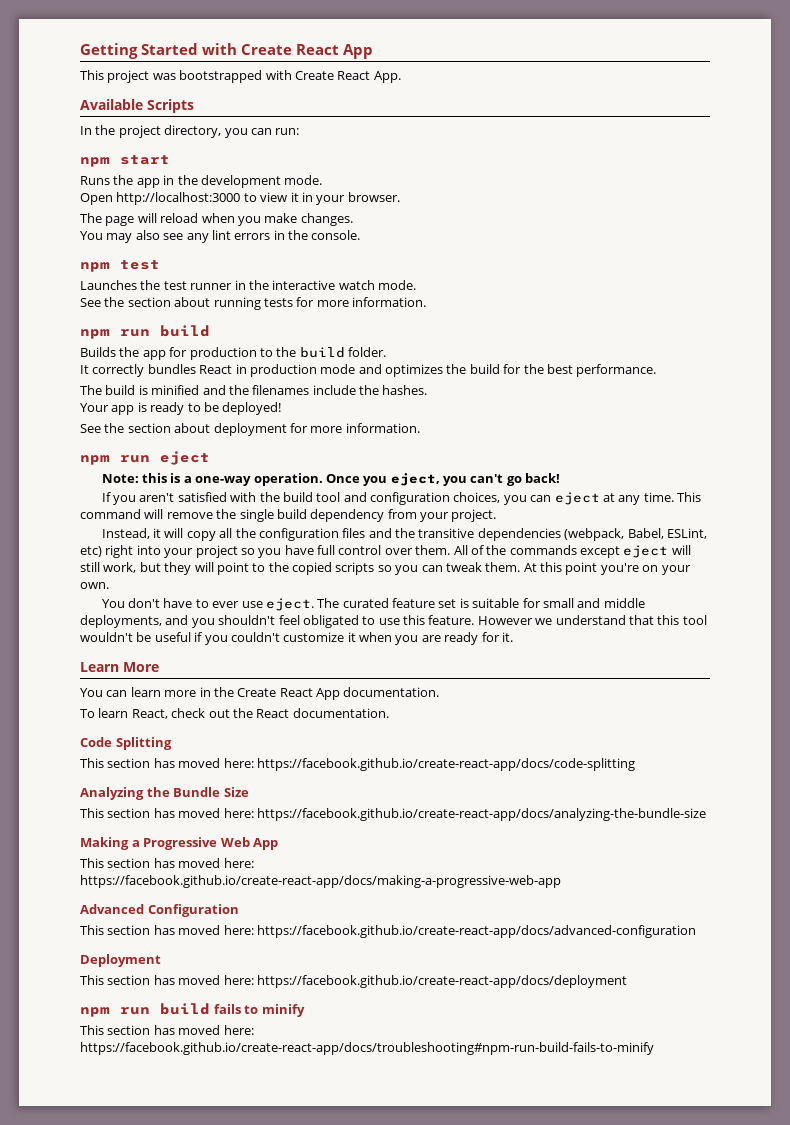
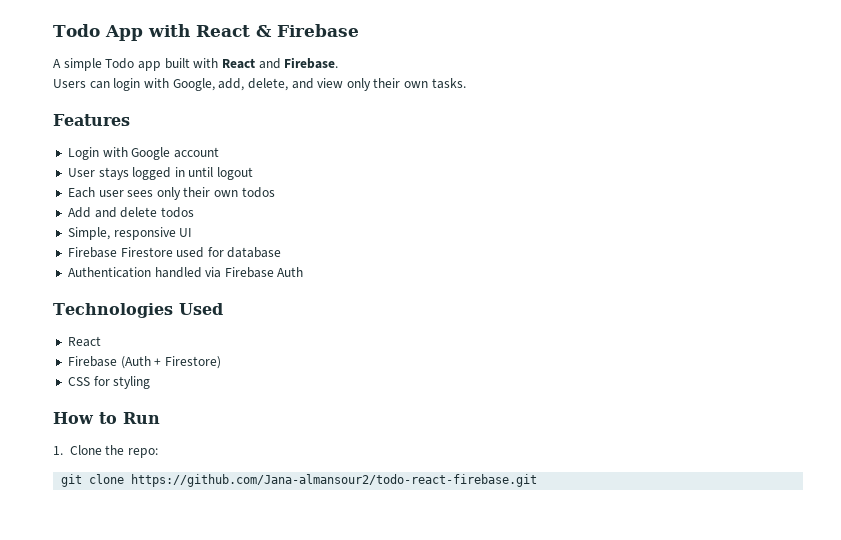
- Getting Started with Create React App
- This project was bootstrapped with Create React App.
- Available Scripts
- In the project directory, you can run:
- npm start
- Runs the app in the development mode.
- Open http://localhost:3000 to view it in your browser.
- The page will reload when you make changes.
- You may also see any lint errors in the console.
- npm test
- Launches the test runner in the interactive watch mode.
- See the section about running tests for more information.
- npm run build
- Builds the app for production to the build folder.
- It correctly bundles React in production mode and optimizes the build for the best performance.
- The build is minified and the filenames include the hashes.
- Your app is ready to be deployed!
- See the section about deployment for more information.
- npm run eject
- Note: this is a one-way operation. Once you eject, you can't go back!
- If you aren't satisfied with the build tool and configuration choices, you can eject at any time. This command will remove the single build dependency from your project.
- Instead, it will copy all the configuration files and the transitive dependencies (webpack, Babel, ESLint, etc) right into your project so you have full control over them. All of the commands except eject will still work, but they will point to the copied scripts so you can tweak them. At this point you're on your own.
- You don't have to ever use eject. The curated feature set is suitable for small and middle deployments, and you shouldn't feel obligated to use this feature. However we understand that this tool wouldn't be useful if you couldn't customize it when you are ready for it.
- Learn More
- You can learn more in the Create React App documentation.
- To learn React, check out the React documentation.
- Code Splitting
- This section has moved here: https://facebook.github.io/create-react-app/docs/code-splitting
- Analyzing the Bundle Size
- This section has moved here: https://facebook.github.io/create-react-app/docs/analyzing-the-bundle-size
- Making a Progressive Web App
- This section has moved here: https://facebook.github.io/create-react-app/docs/making-a-progressive-web-app
- Advanced Configuration
- This section has moved here: https://facebook.github.io/create-react-app/docs/advanced-configuration
- Deployment
- This section has moved here: https://facebook.github.io/create-react-app/docs/deployment
- npm run build fails to minify
- This section has moved here: https://facebook.github.io/create-react-app/docs/troubleshooting#npm-run-build-fails-to-minify
+ Todo App with React & Firebase
+ A simple Todo app built with React and Firebase.
+ Users can login with Google, add, delete, and view only their own tasks.
+ Features
+ Login with Google account
+ User stays logged in until logout
+ Each user sees only their own todos
+ Add and delete todos
+ Simple, responsive UI
+ Firebase Firestore used for database
+ Authentication handled via Firebase Auth
+ Technologies Used
+ React
+ Firebase (Auth + Firestore)
+ CSS for styling
+ How to Run
+ 1. Clone the repo:
+ git clone https://github.com/Jana-almansour2/todo-react-firebase.git

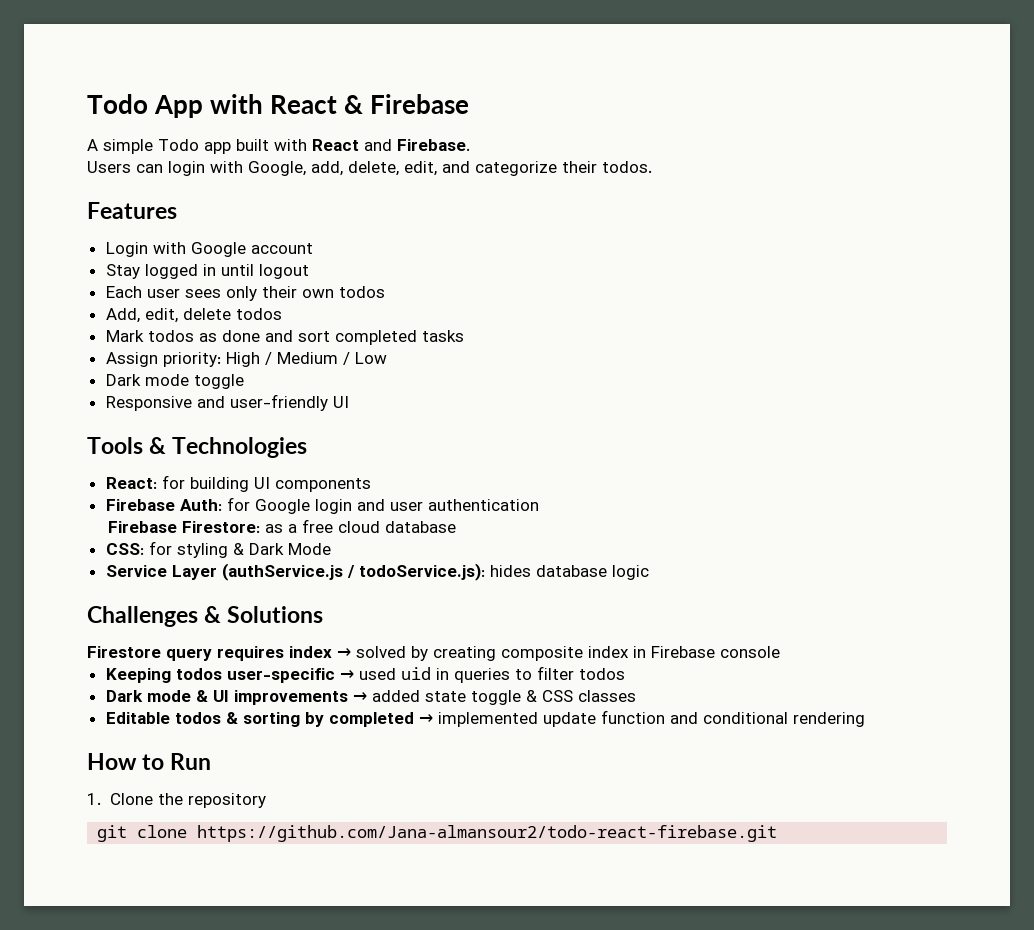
- Users can login with Google, add, delete, and view only their own tasks.
+ Users can login with Google, add, delete, edit, and categorize their todos.
- User stays logged in until logout
+ Stay logged in until logout
- Add and delete todos
+ Add, edit, delete todos
- Simple, responsive UI
- Firebase Firestore used for database
- Authentication handled via Firebase Auth
- Technologies Used
- React
- Firebase (Auth + Firestore)
- CSS for styling
+ Mark todos as done and sort completed tasks
+ Assign priority: High / Medium / Low
+ Dark mode toggle
+ Responsive and user-friendly UI
+ Tools & Technologies
+ React: for building UI components
+ Firebase Auth: for Google login and user authentication
+ Firebase Firestore: as a free cloud database
+ CSS: for styling & Dark Mode
+ Service Layer (authService.js / todoService.js): hides database logic
+ Challenges & Solutions
+ Firestore query requires index → solved by creating composite index in Firebase console
+ Keeping todos user-specific → used uid in queries to filter todos
+ Dark mode & UI improvements → added state toggle & CSS classes
+ Editable todos & sorting by completed → implemented update function and conditional rendering
- 1. Clone the repo:
+ 1. Clone the repository

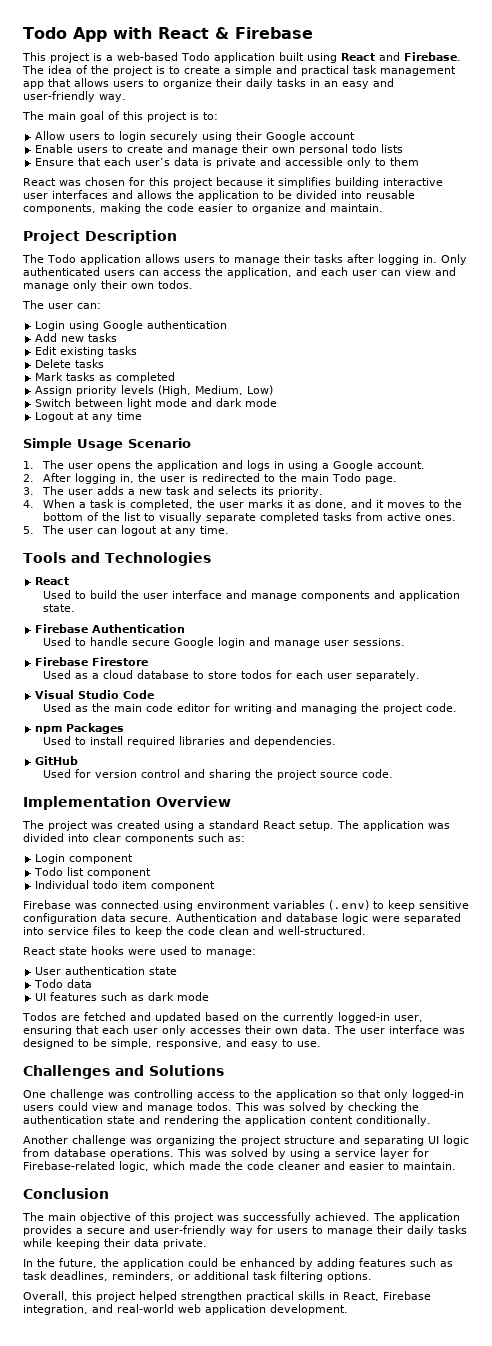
- A simple Todo app built with React and Firebase.
- Users can login with Google, add, delete, edit, and categorize their todos.
- Features
- Login with Google account
- Stay logged in until logout
- Each user sees only their own todos
- Add, edit, delete todos
- Mark todos as done and sort completed tasks
- Assign priority: High / Medium / Low
- Dark mode toggle
- Responsive and user-friendly UI
+ This project is a web-based Todo application built using React and Firebase. The idea of the project is to create a simple and practical task management app that allows users to organize their daily tasks in an easy and user-friendly way.
+ The main goal of this project is to:
+ Allow users to login securely using their Google account
+ Enable users to create and manage their own personal todo lists
+ Ensure that each user’s data is private and accessible only to them
+ React was chosen for this project because it simplifies building interactive user interfaces and allows the application to be divided into reusable components, making the code easier to organize and maintain.
+ Project Description
+ The Todo application allows users to manage their tasks after logging in. Only authenticated users can access the application, and each user can view and manage only their own todos.
+ The user can:
+ Login using Google authentication
+ Add new tasks
+ Edit existing tasks
+ Delete tasks
+ Mark tasks as completed
+ Assign priority levels (High, Medium, Low)
+ Switch between light mode and dark mode
+ Logout at any time
+ Simple Usage Scenario
+ 1. The user opens the application and logs in using a Google account.
+ 2. After logging in, the user is redirected to the main Todo page.
+ 3. The user adds a new task and selects its priority.
+ 4. When a task is completed, the user marks it as done, and it moves to the bottom of the list to visually separate completed tasks from active ones.
+ 5. The user can logout at any time.
- Tools & Technologies
- React: for building UI components
- Firebase Auth: for Google login and user authentication
- Firebase Firestore: as a free cloud database
- CSS: for styling & Dark Mode
- Service Layer (authService.js / todoService.js): hides database logic
+ Tools and Technologies
+ React
+ Used to build the user interface and manage components and application state.
+ Firebase Authentication
+ Used to handle secure Google login and manage user sessions.
+ Firebase Firestore
+ Used as a cloud database to store todos for each user separately.
+ Visual Studio Code
+ Used as the main code editor for writing and managing the project code.
+ npm Packages
+ Used to install required libraries and dependencies.
+ GitHub
+ Used for version control and sharing the project source code.
+ Implementation Overview
+ The project was created using a standard React setup. The application was divided into clear components such as:
+ Login component
+ Todo list component
+ Individual todo item component
+ Firebase was connected using environment variables (.env) to keep sensitive configuration data secure. Authentication and database logic were separated into service files to keep the code clean and well-structured.
+ React state hooks were used to manage:
+ User authentication state
+ Todo data
+ UI features such as dark mode
+ Todos are fetched and updated based on the currently logged-in user, ensuring that each user only accesses their own data. The user interface was designed to be simple, responsive, and easy to use.
- Challenges & Solutions
+ Challenges and Solutions
- Firestore query requires index → solved by creating composite index in Firebase console
- Keeping todos user-specific → used uid in queries to filter todos
- Dark mode & UI improvements → added state toggle & CSS classes
- Editable todos & sorting by completed → implemented update function and conditional rendering
- How to Run
- 1. Clone the repository
- git clone https://github.com/Jana-almansour2/todo-react-firebase.git
+ One challenge was controlling access to the application so that only logged-in users could view and manage todos. This was solved by checking the authentication state and rendering the application content conditionally.
+ Another challenge was organizing the project structure and separating UI logic from database operations. This was solved by using a service layer for Firebase-related logic, which made the code cleaner and easier to maintain.
+ Conclusion
+ The main objective of this project was successfully achieved. The application provides a secure and user-friendly way for users to manage their daily tasks while keeping their data private.
+ In the future, the application could be enhanced by adding features such as task deadlines, reminders, or additional task filtering options.
+ Overall, this project helped strengthen practical skills in React, Firebase integration, and real-world web application development.

